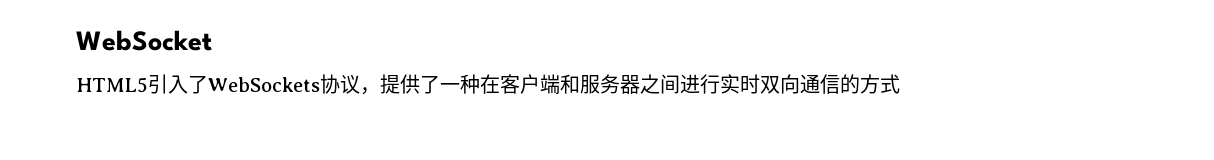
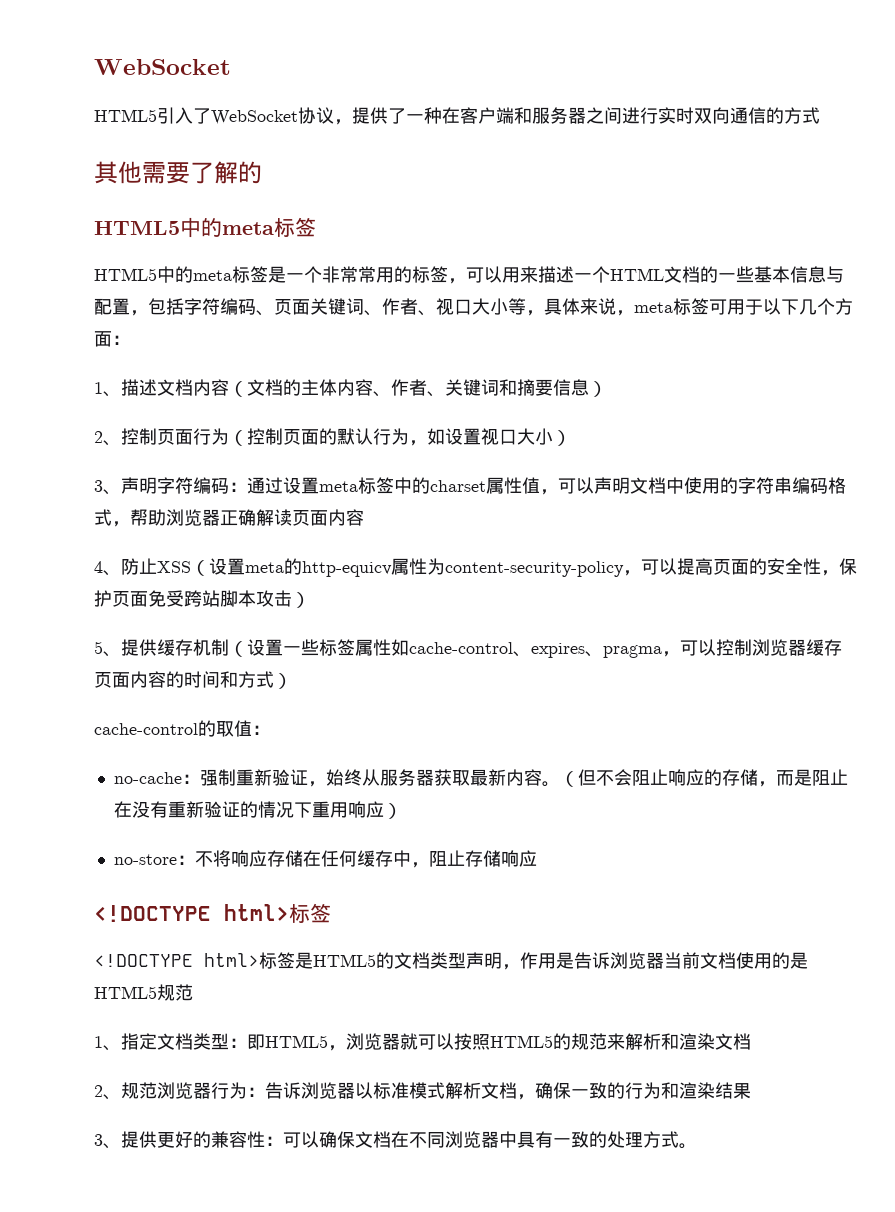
- HTML5引入了WebSockets协议，提供了一种在客户端和服务器之间进行实时双向通信的方式
+ HTML5引入了WebSocket协议，提供了一种在客户端和服务器之间进行实时双向通信的方式
+ 其他需要了解的
+ HTML5中的meta标签
+ HTML5中的meta标签是一个非常常用的标签，可以用来描述一个HTML文档的一些基本信息与配置，包括字符编码、页面关键词、作者、视口大小等，具体来说，meta标签可用于以下几个方面：
+ 1、描述文档内容（文档的主体内容、作者、关键词和摘要信息）
+ 2、控制页面行为（控制页面的默认行为，如设置视口大小）
+ 3、声明字符编码：通过设置meta标签中的charset属性值，可以声明文档中使用的字符串编码格式，帮助浏览器正确解读页面内容
+ 4、防止XSS（设置meta的http-equicv属性为content-security-policy，可以提高页面的安全性，保护页面免受跨站脚本攻击）
+ 5、提供缓存机制（设置一些标签属性如cache-control、expires、pragma，可以控制浏览器缓存页面内容的时间和方式）
+ cache-control的取值：
+ no-cache：强制重新验证，始终从服务器获取最新内容。（但不会阻止响应的存储，而是阻止在没有重新验证的情况下重用响应）
+ no-store：不将响应存储在任何缓存中，阻止存储响应
+ <!DOCTYPE html>标签
+ <!DOCTYPE html>标签是HTML5的文档类型声明，作用是告诉浏览器当前文档使用的是HTML5规范
+ 1、指定文档类型：即HTML5，浏览器就可以按照HTML5的规范来解析和渲染文档
+ 2、规范浏览器行为：告诉浏览器以标准模式解析文档，确保一致的行为和渲染结果
+ 3、提供更好的兼容性：可以确保文档在不同浏览器中具有一致的处理方式。

